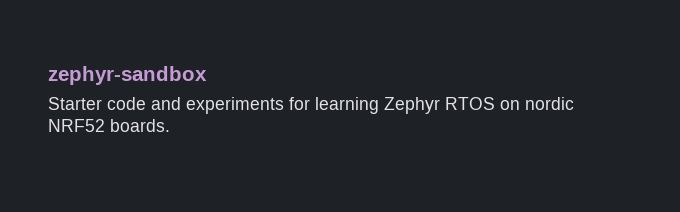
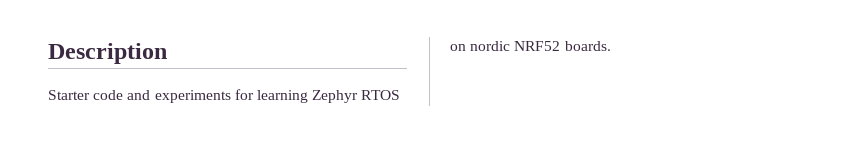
- zephyr-sandbox
+ Description

